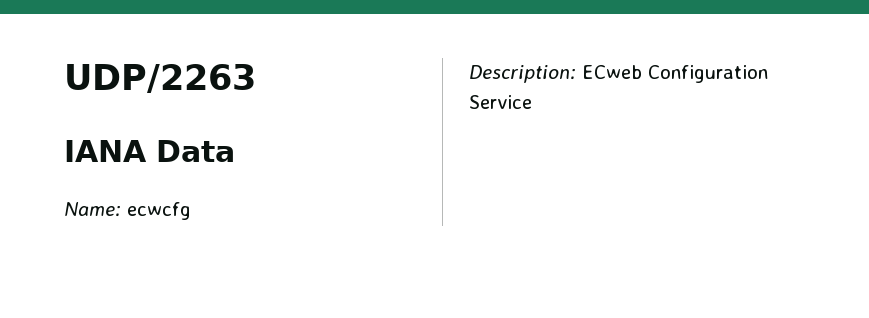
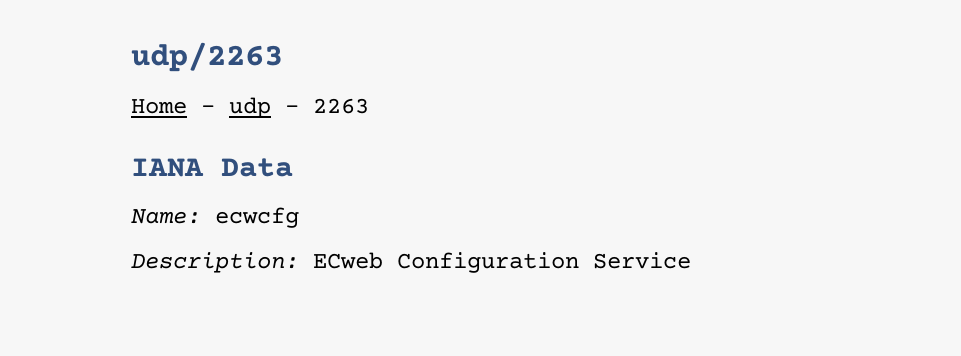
- UDP/2263
+ udp/2263
+ Home - udp - 2263

